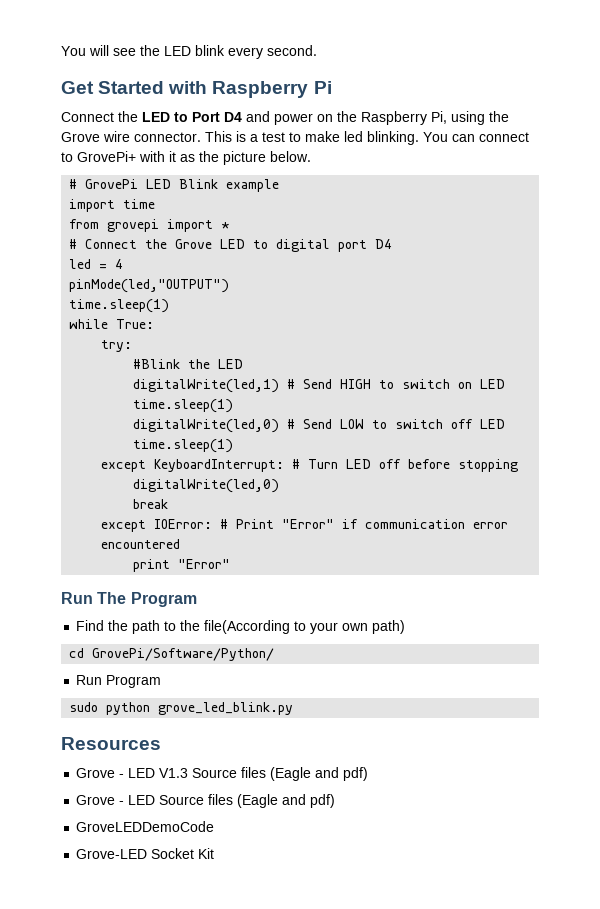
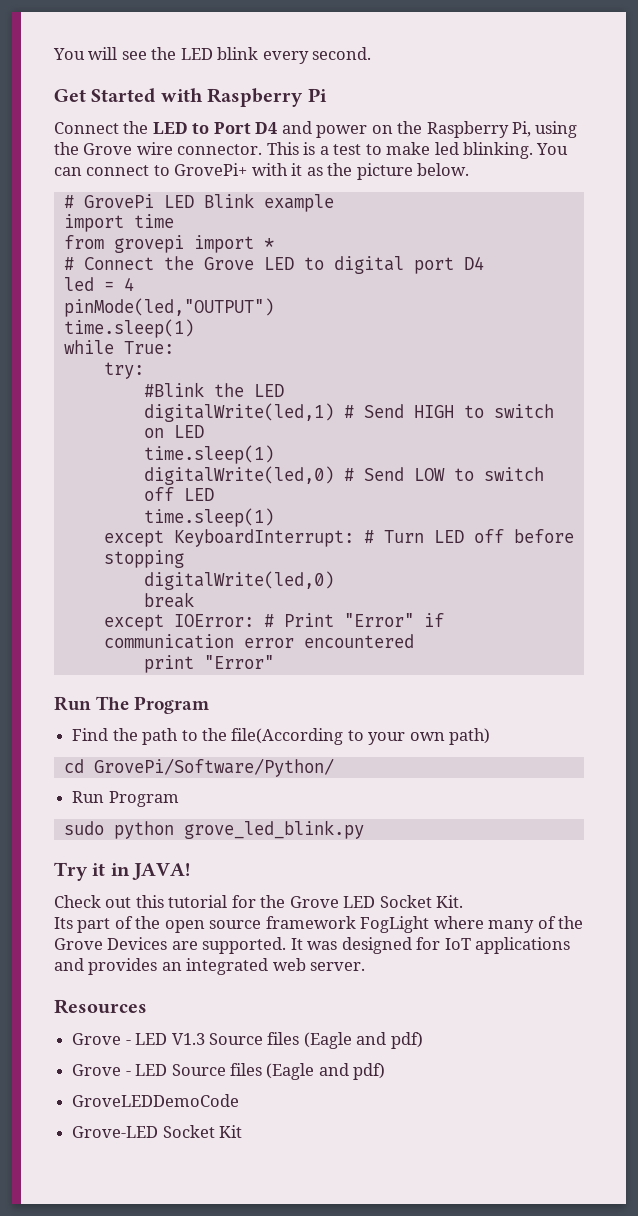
+ Try it in JAVA!
+ Check out this tutorial for the Grove LED Socket Kit.
+ Its part of the open source framework FogLight where many of the Grove Devices are supported. It was designed for IoT applications and provides an integrated web server.

